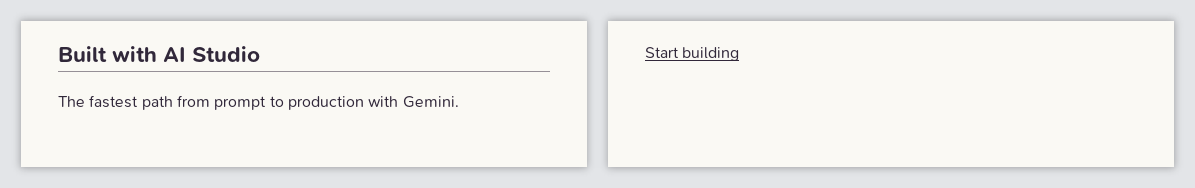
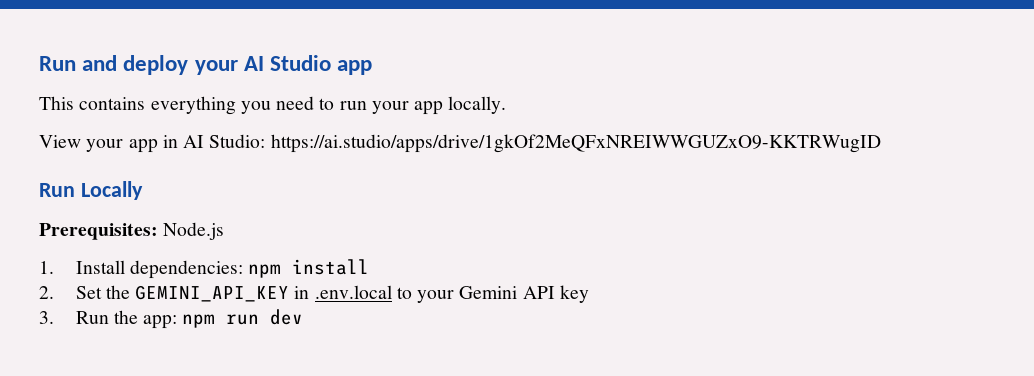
- Built with AI Studio
- The fastest path from prompt to production with Gemini.
- Start building
+ Run and deploy your AI Studio app
+ This contains everything you need to run your app locally.
+ View your app in AI Studio: https://ai.studio/apps/drive/1gkOf2MeQFxNREIWWGUZxO9-KKTRWugID
+ Run Locally
+ Prerequisites: Node.js
+ 1. Install dependencies: npm install
+ 2. Set the GEMINI_API_KEY in .env.local to your Gemini API key
+ 3. Run the app: npm run dev

